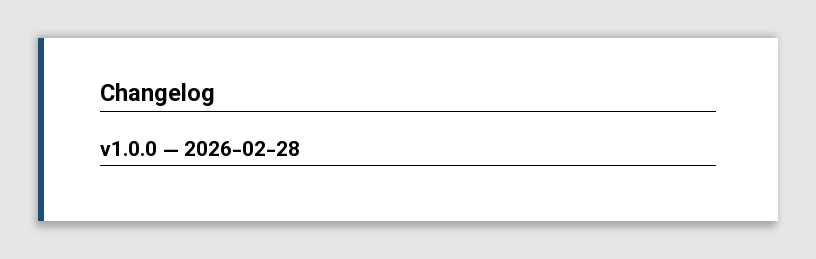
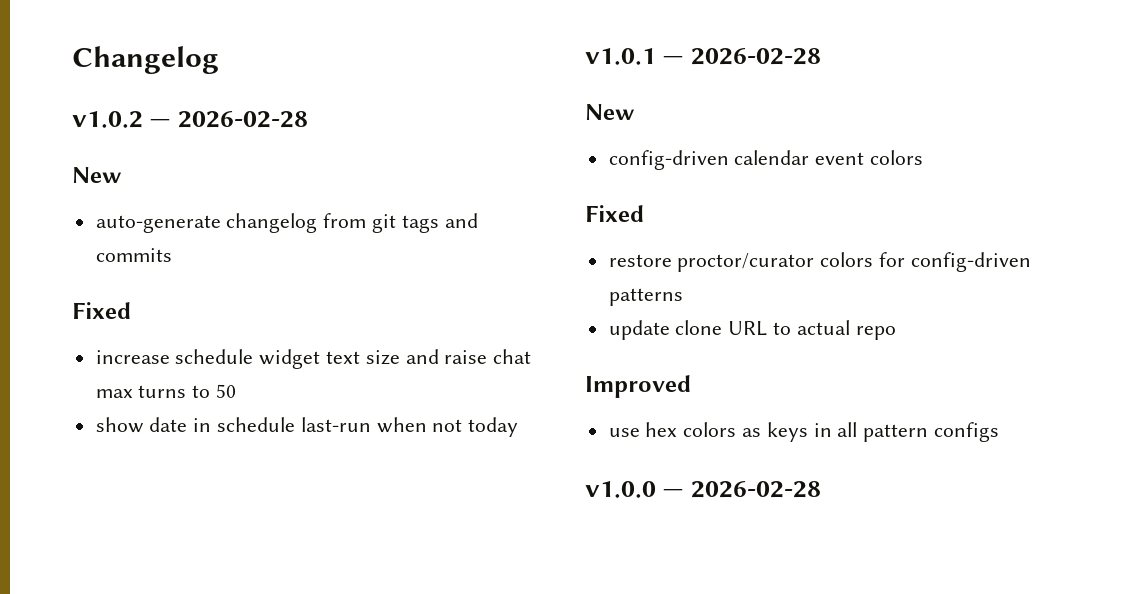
+ v1.0.2 — 2026-02-28
+ New
+ auto-generate changelog from git tags and commits
+ Fixed
+ increase schedule widget text size and raise chat max turns to 50
+ show date in schedule last-run when not today
+ v1.0.1 — 2026-02-28
+ New
+ config-driven calendar event colors
+ Fixed
+ restore proctor/curator colors for config-driven patterns
+ update clone URL to actual repo
+ Improved
+ use hex colors as keys in all pattern configs

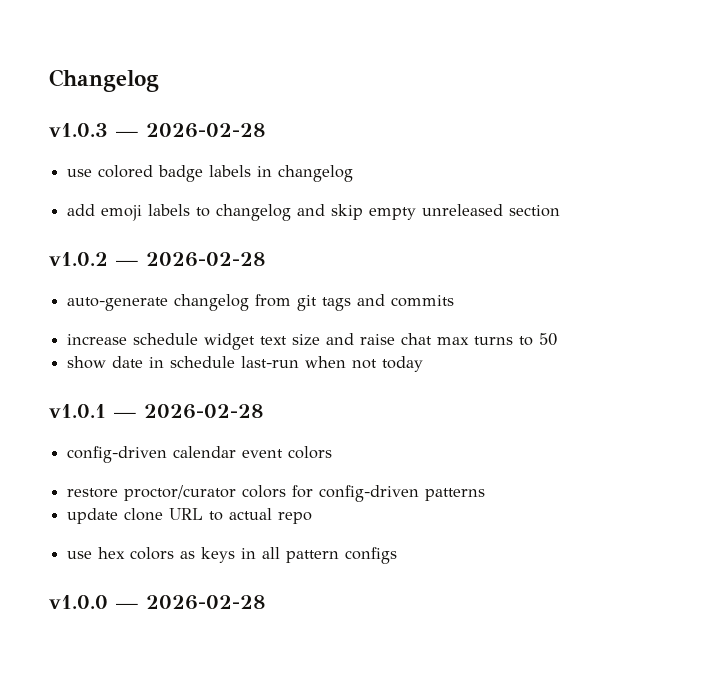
+ v1.0.3 — 2026-02-28
+ use colored badge labels in changelog
+ add emoji labels to changelog and skip empty unreleased section
  v1.0.2 — 2026-02-28
- New
  auto-generate changelog from git tags and commits
- Fixed
  v1.0.1 — 2026-02-28
- New
  config-driven calendar event colors
- Fixed
- Improved

